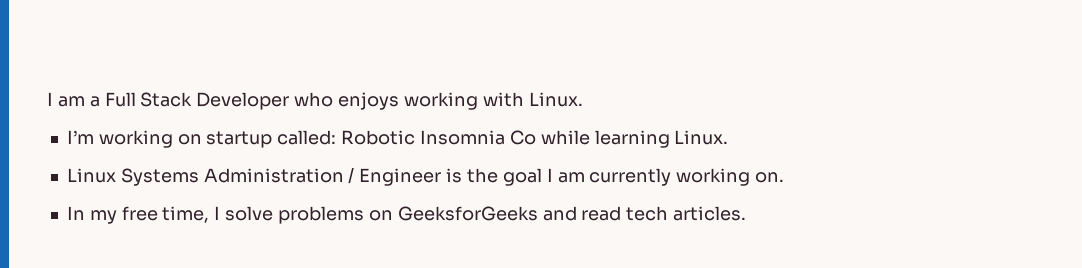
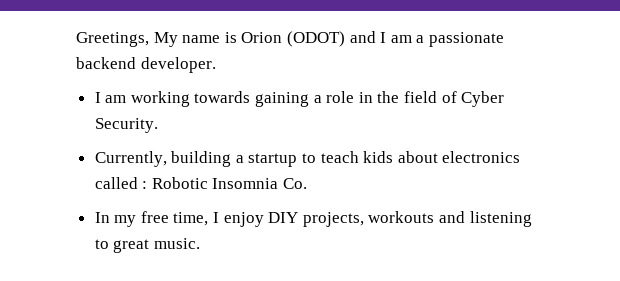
- I am a Full Stack Developer who enjoys working with Linux.
- I’m working on startup called: Robotic Insomnia Co while learning Linux.
- Linux Systems Administration / Engineer is the goal I am currently working on.
+ Greetings, My name is Orion (ODOT) and I am a passionate backend developer.
+ I am working towards gaining a role in the field of Cyber Security.
+ Currently, building a startup to teach kids about electronics called : Robotic Insomnia Co.
- In my free time, I solve problems on GeeksforGeeks and read tech articles.
+ In my free time, I enjoy DIY projects, workouts and listening to great music.

